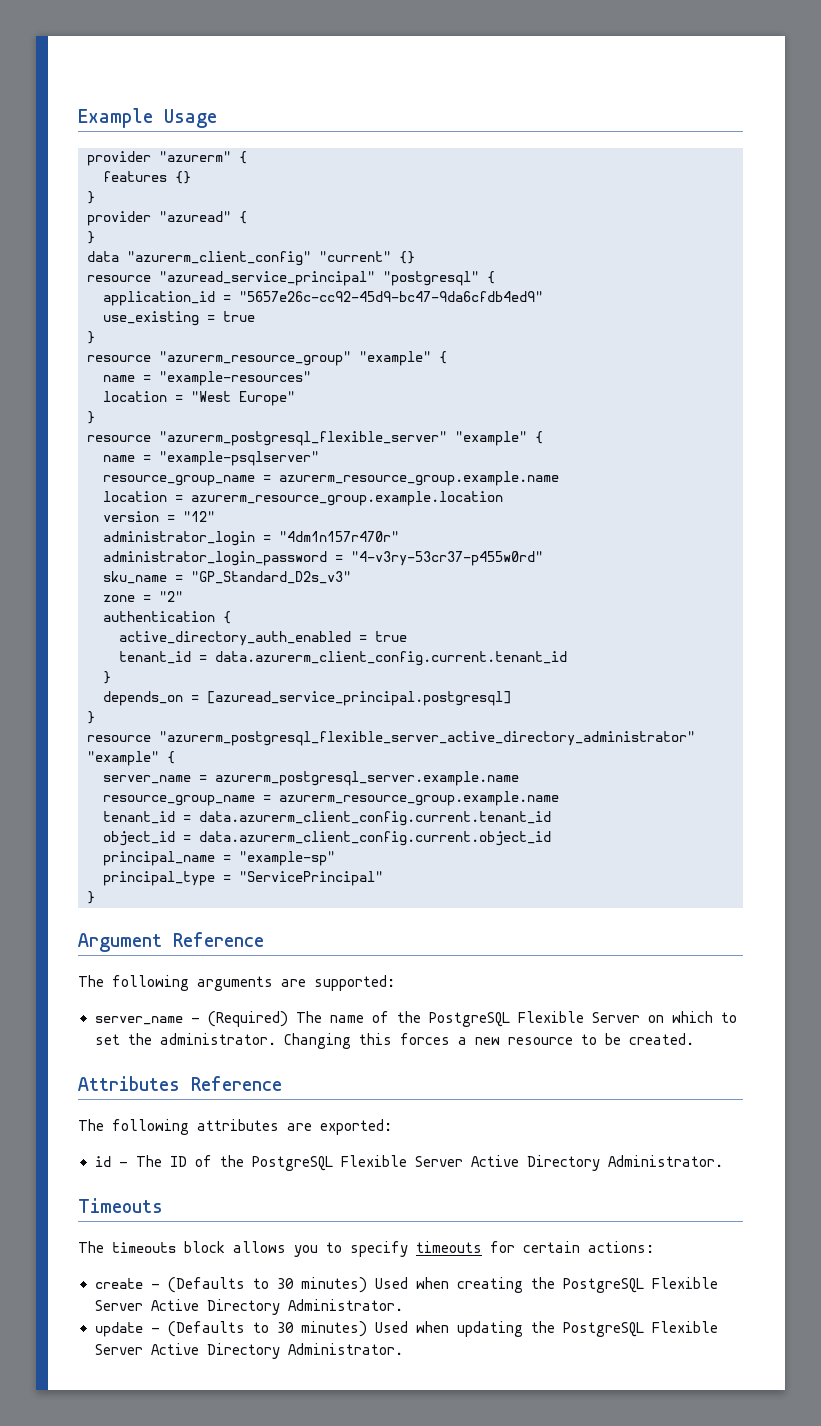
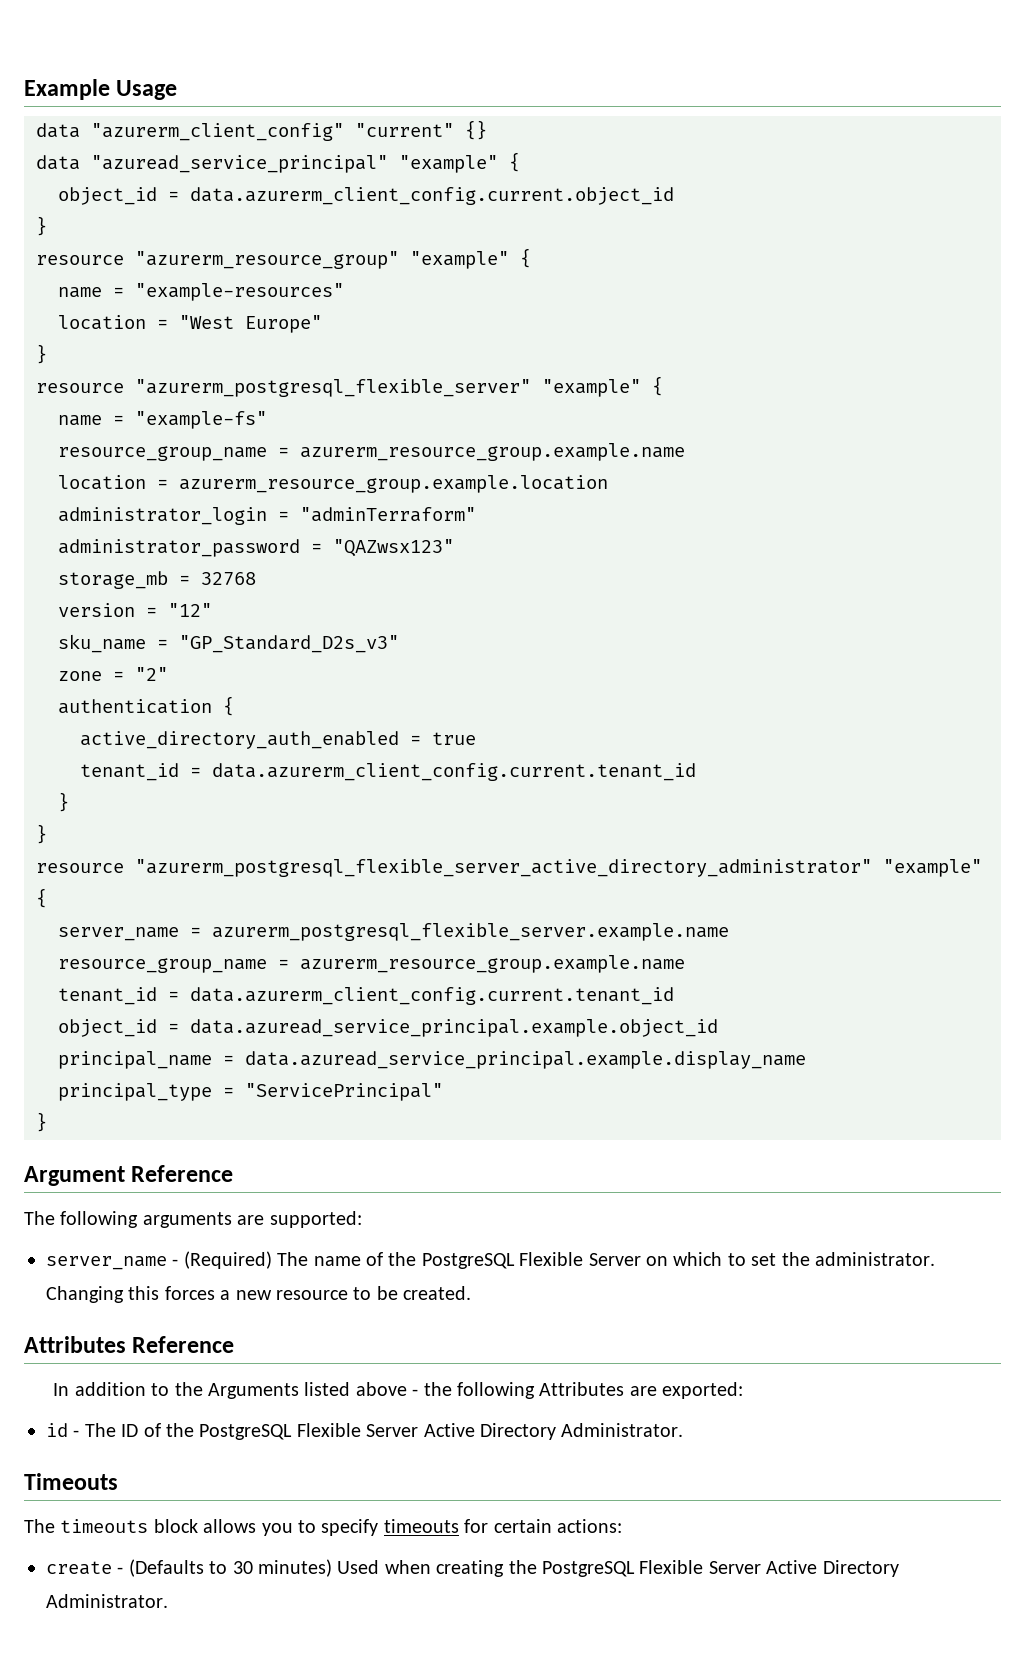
- provider "azurerm" {
- features {}
- }
- provider "azuread" {
- }
  data "azurerm_client_config" "current" {}
- resource "azuread_service_principal" "postgresql" {
- application_id = "5657e26c-cc92-45d9-bc47-9da6cfdb4ed9"
- use_existing = true
+ data "azuread_service_principal" "example" {
+ object_id = data.azurerm_client_config.current.object_id
- name = "example-psqlserver"
+ name = "example-fs"
+ administrator_login = "adminTerraform"
+ administrator_password = "QAZwsx123"
+ storage_mb = 32768
  version = "12"
- administrator_login = "4dm1n157r470r"
- administrator_login_password = "4-v3ry-53cr37-p455w0rd"
- depends_on = [azuread_service_principal.postgresql]
- server_name = azurerm_postgresql_server.example.name
+ server_name = azurerm_postgresql_flexible_server.example.name
- object_id = data.azurerm_client_config.current.object_id
+ object_id = data.azuread_service_principal.example.object_id
- principal_name = "example-sp"
+ principal_name = data.azuread_service_principal.example.display_name
- The following attributes are exported:
+ In addition to the Arguments listed above - the following Attributes are exported:
- update - (Defaults to 30 minutes) Used when updating the PostgreSQL Flexible Server Active Directory Administrator.

